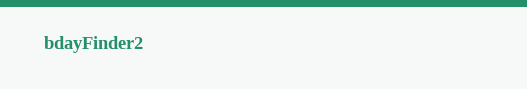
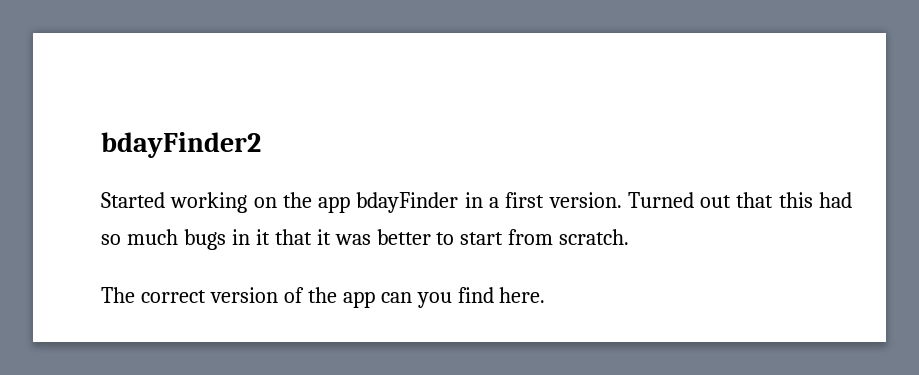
+ Started working on the app bdayFinder in a first version. Turned out that this had so much bugs in it that it was better to start from scratch.
+ The correct version of the app can you find here.

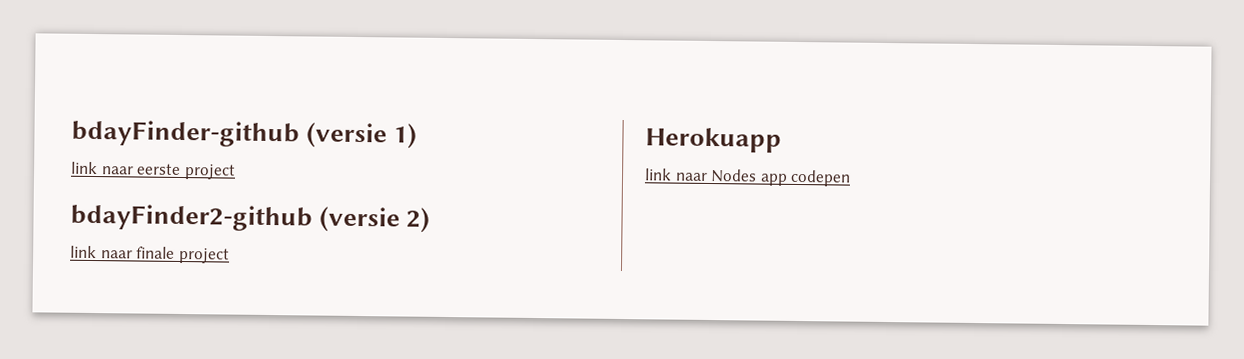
- bdayFinder2
- Started working on the app bdayFinder in a first version. Turned out that this had so much bugs in it that it was better to start from scratch.
- The correct version of the app can you find here.
+ bdayFinder-github (versie 1)
+ link naar eerste project
+ bdayFinder2-github (versie 2)
+ link naar finale project
+ Herokuapp
+ link naar Nodes app codepen

